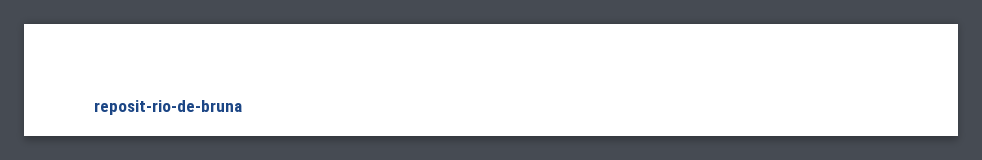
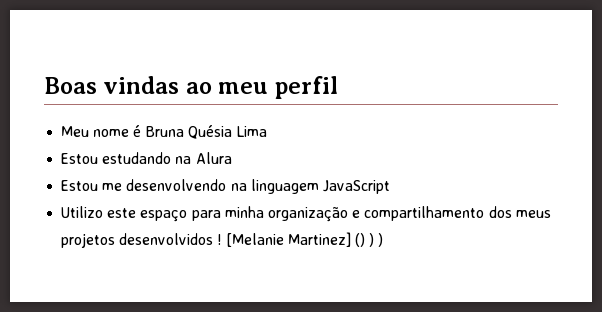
- reposit-rio-de-bruna
+ Boas vindas ao meu perfil
+ Meu nome é Bruna Quésia Lima
+ Estou estudando na Alura
+ Estou me desenvolvendo na linguagem JavaScript
+ Utilizo este espaço para minha organização e compartilhamento dos meus projetos desenvolvidos ! [Melanie Martinez] () ) )

